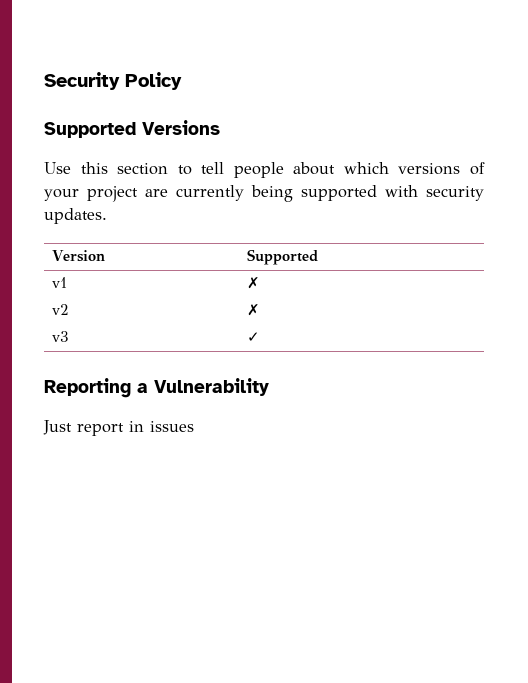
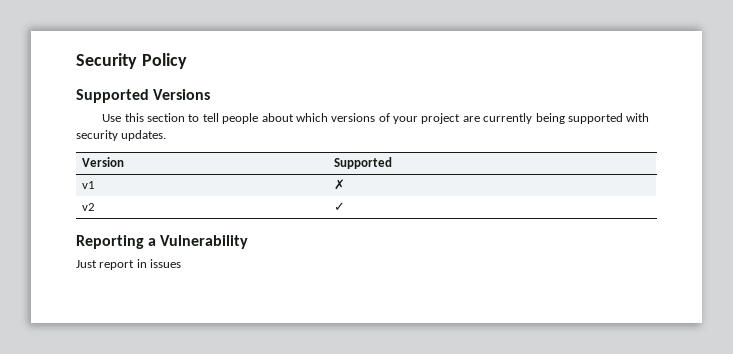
- v2 | ✗
- v3 | ✓
+ v2 | ✓

